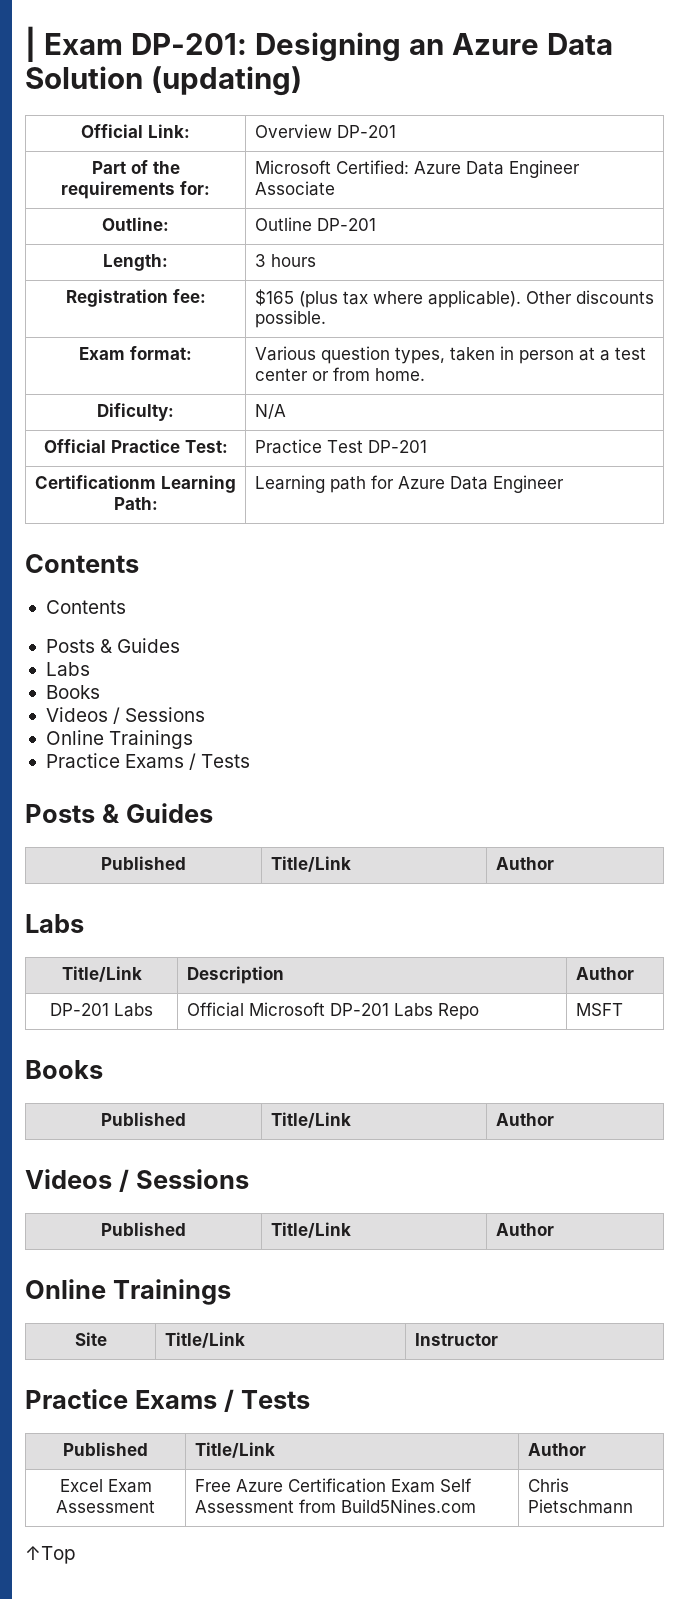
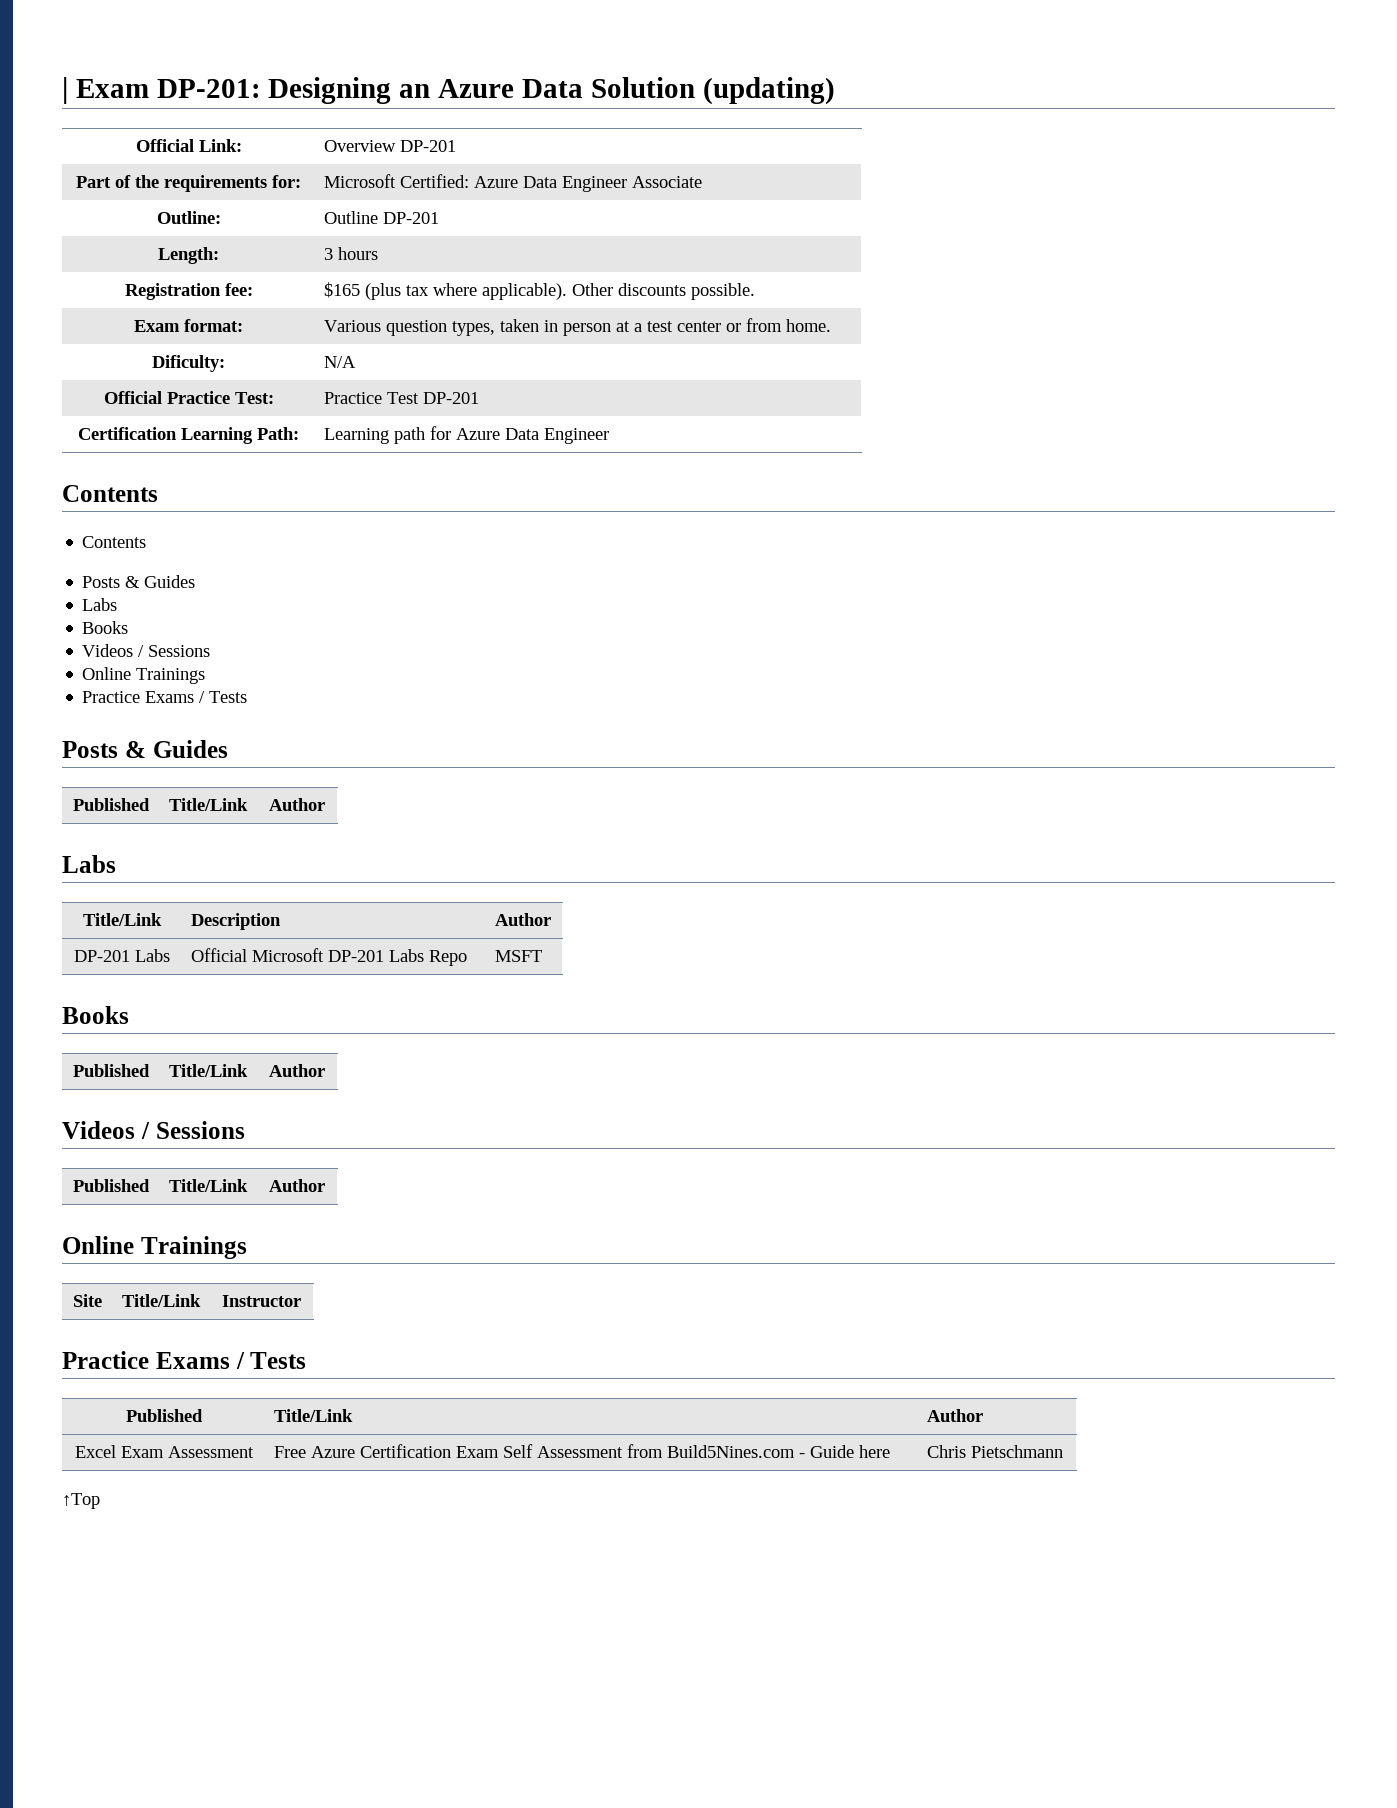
- Certificationm Learning Path: | Learning path for Azure Data Engineer
+ Certification Learning Path: | Learning path for Azure Data Engineer
- Excel Exam Assessment | Free Azure Certification Exam Self Assessment from Build5Nines.com | Chris Pietschmann
+ Excel Exam Assessment | Free Azure Certification Exam Self Assessment from Build5Nines.com - Guide here | Chris Pietschmann

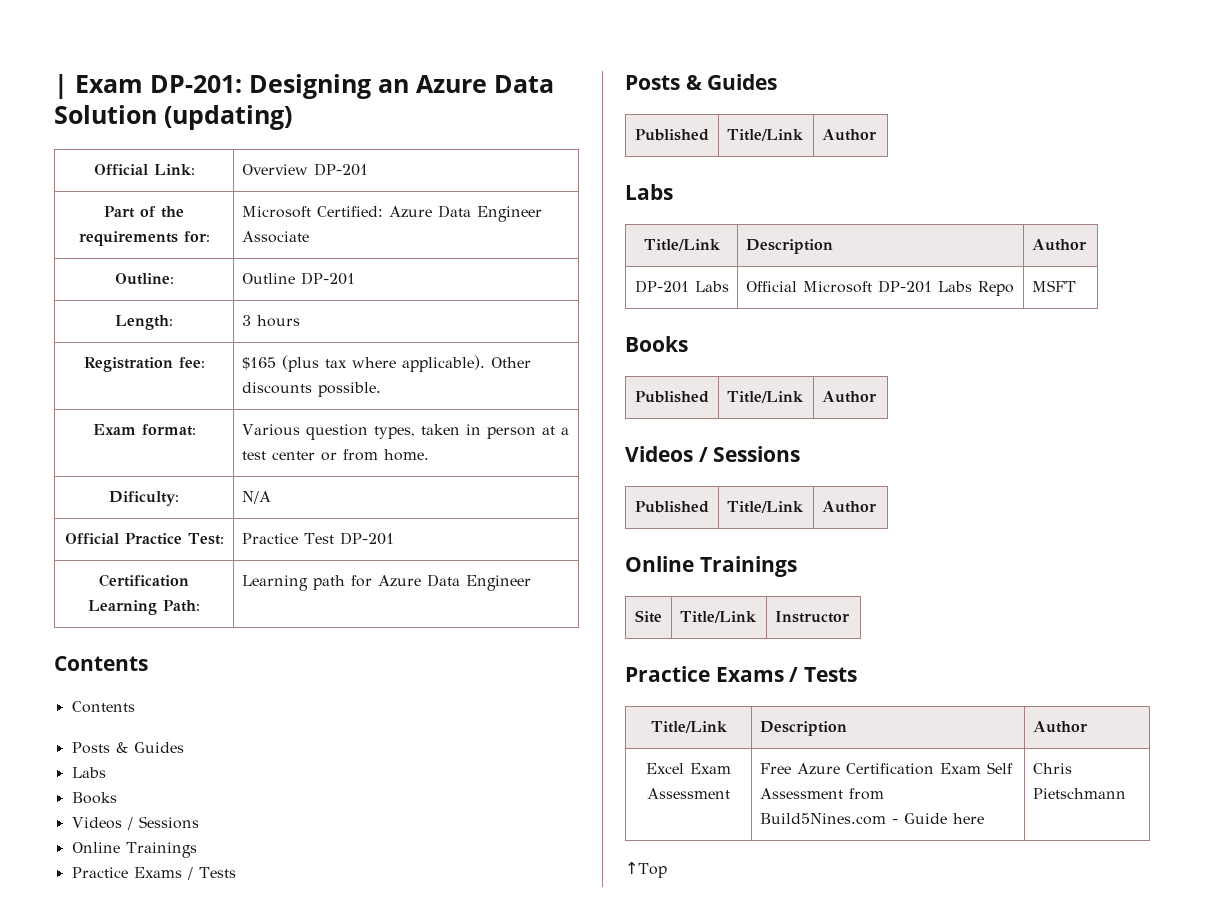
  Site | Title/Link | Instructor
  Practice Exams / Tests
- Published | Title/Link | Author
+ Title/Link | Description | Author

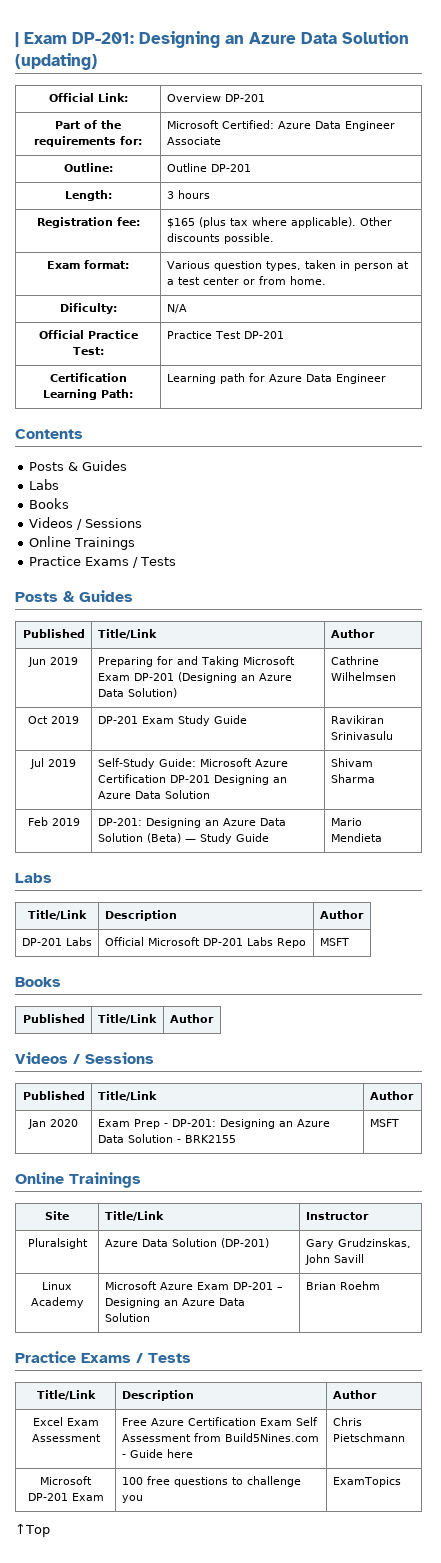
  Certification Learning Path: | Learning path for Azure Data Engineer
- Contents
+ Jun 2019 | Preparing for and Taking Microsoft Exam DP-201 (Designing an Azure Data Solution) | Cathrine Wilhelmsen
+ Oct 2019 | DP-201 Exam Study Guide | Ravikiran Srinivasulu
+ Jul 2019 | Self-Study Guide: Microsoft Azure Certification DP-201 Designing an Azure Data Solution | Shivam Sharma
+ Feb 2019 | DP-201: Designing an Azure Data Solution (Beta) — Study Guide | Mario Mendieta
+ Jan 2020 | Exam Prep - DP-201: Designing an Azure Data Solution - BRK2155 | MSFT
+ Pluralsight | Azure Data Solution (DP-201) | Gary Grudzinskas, John Savill
+ Linux Academy | Microsoft Azure Exam DP-201 – Designing an Azure Data Solution | Brian Roehm
+ Microsoft DP-201 Exam | 100 free questions to challenge you | ExamTopics

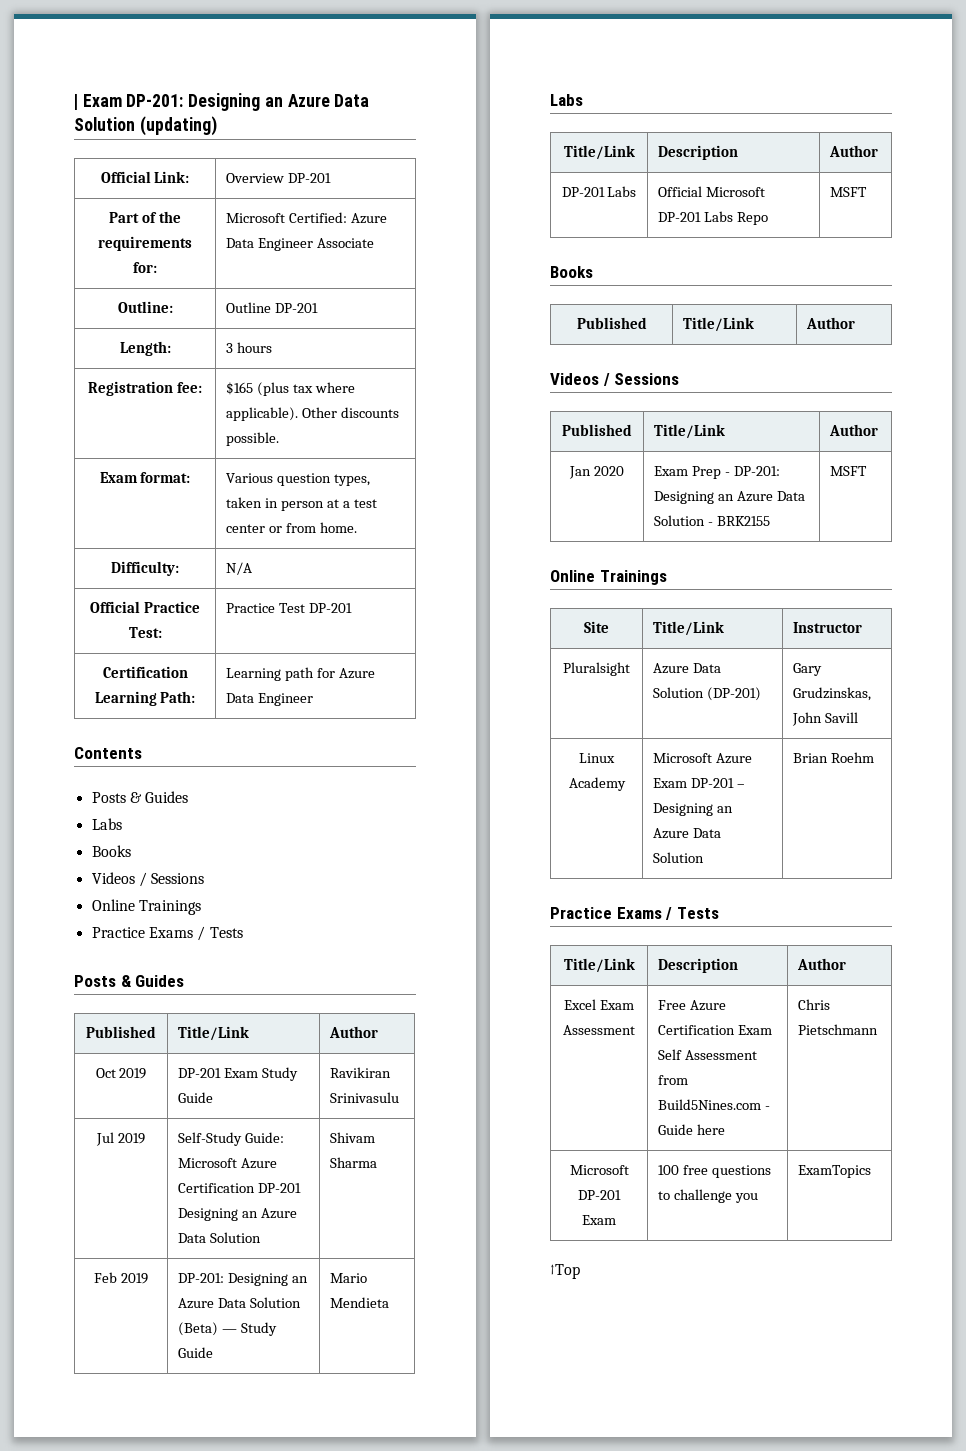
- Dificulty: | N/A
+ Difficulty: | N/A
- Jun 2019 | Preparing for and Taking Microsoft Exam DP-201 (Designing an Azure Data Solution) | Cathrine Wilhelmsen

